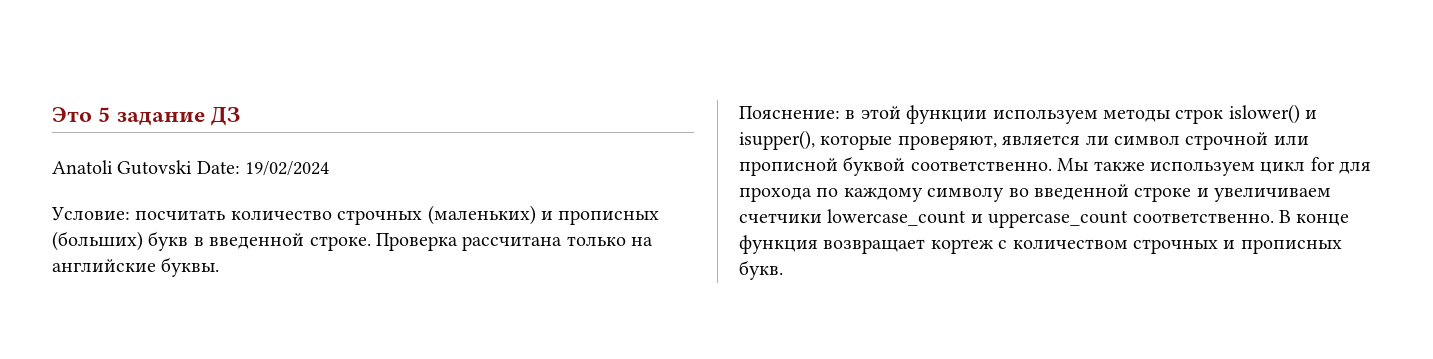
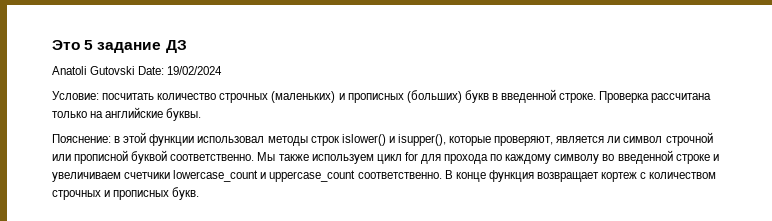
- Пояснение: в этой функции используем методы строк islower() и isupper(), которые проверяют, является ли символ строчной или прописной буквой соответственно.
+ Пояснение: в этой функции использовал методы строк islower() и isupper(), которые проверяют, является ли символ строчной или прописной буквой соответственно.

